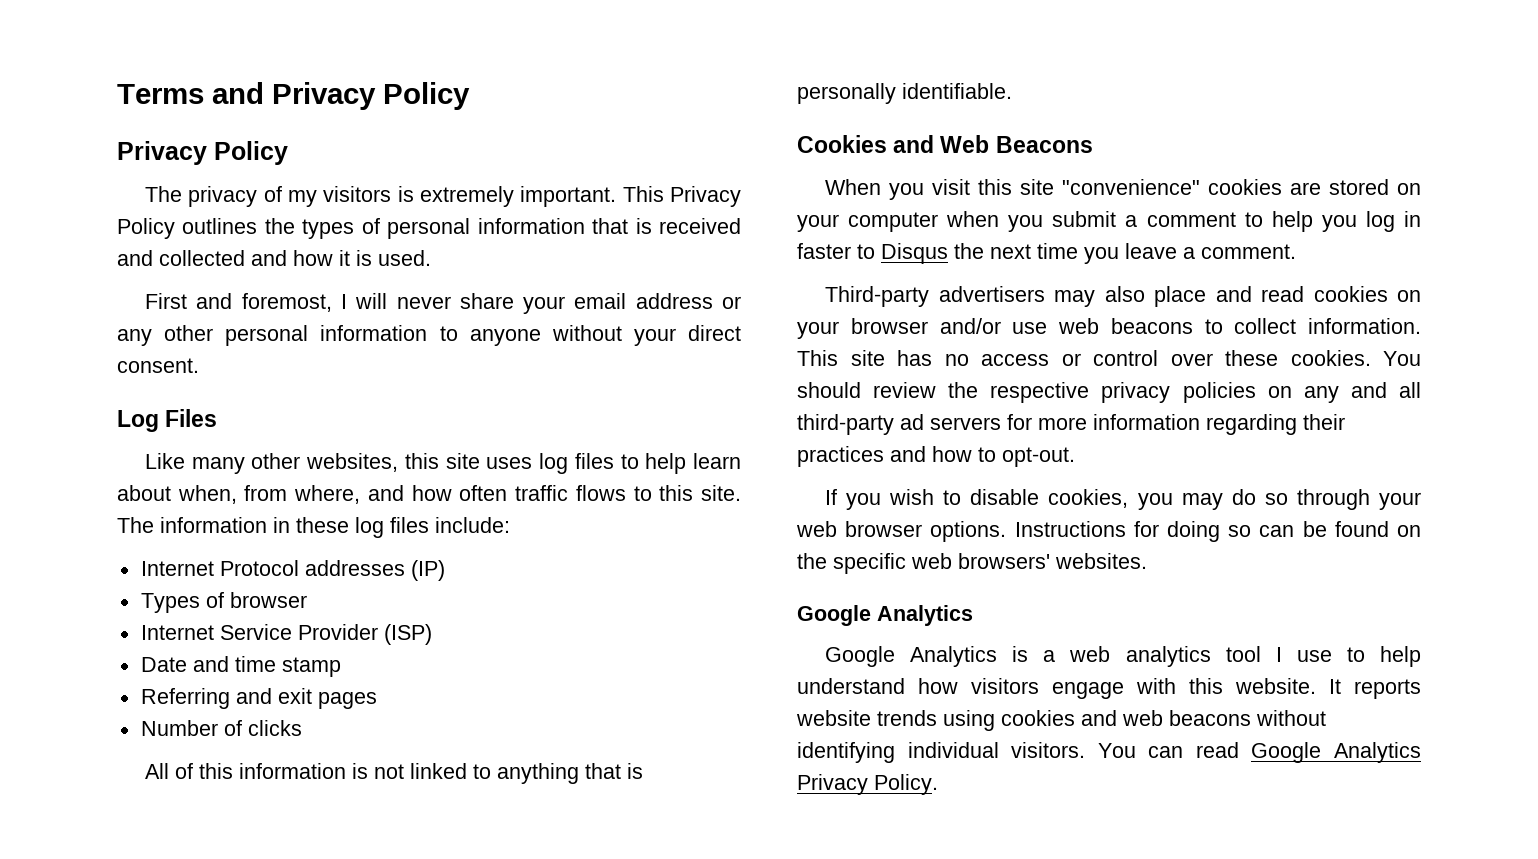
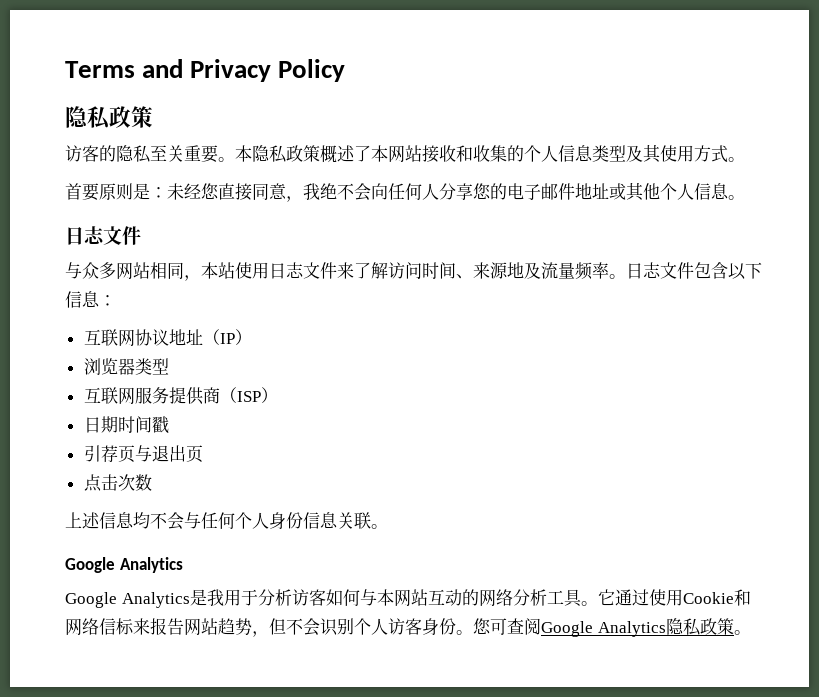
  Terms and Privacy Policy
- Privacy Policy
- The privacy of my visitors is extremely important. This Privacy Policy outlines the types of personal information that is received and collected and how it is used.
- First and foremost, I will never share your email address or any other personal information to anyone without your direct consent.
- Log Files
- Like many other websites, this site uses log files to help learn about when, from where, and how often traffic flows to this site. The information in these log files include:
- Internet Protocol addresses (IP)
- Types of browser
- Internet Service Provider (ISP)
- Date and time stamp
- Referring and exit pages
- Number of clicks
- All of this information is not linked to anything that is personally identifiable.
- Cookies and Web Beacons
- When you visit this site "convenience" cookies are stored on your computer when you submit a comment to help you log in faster to Disqus the next time you leave a comment.
- Third-party advertisers may also place and read cookies on your browser and/or use web beacons to collect information. This site has no access or control over these cookies. You should review the respective privacy policies on any and all third-party ad servers for more information regarding their practices and how to opt-out.
- If you wish to disable cookies, you may do so through your web browser options. Instructions for doing so can be found on the specific web browsers' websites.
+ 隐私政策
+ 访客的隐私至关重要。本隐私政策概述了本网站接收和收集的个人信息类型及其使用方式。
+ 首要原则是：未经您直接同意，我绝不会向任何人分享您的电子邮件地址或其他个人信息。
+ 日志文件
+ 与众多网站相同，本站使用日志文件来了解访问时间、来源地及流量频率。日志文件包含以下信息：
+ 互联网协议地址（IP）
+ 浏览器类型
+ 互联网服务提供商（ISP）
+ 日期时间戳
+ 引荐页与退出页
+ 点击次数
+ 上述信息均不会与任何个人身份信息关联。
  Google Analytics
- Google Analytics is a web analytics tool I use to help understand how visitors engage with this website. It reports website trends using cookies and web beacons without identifying individual visitors. You can read Google Analytics Privacy Policy.
+ Google Analytics是我用于分析访客如何与本网站互动的网络分析工具。它通过使用Cookie和网络信标来报告网站趋势，但不会识别个人访客身份。您可查阅Google Analytics隐私政策。

